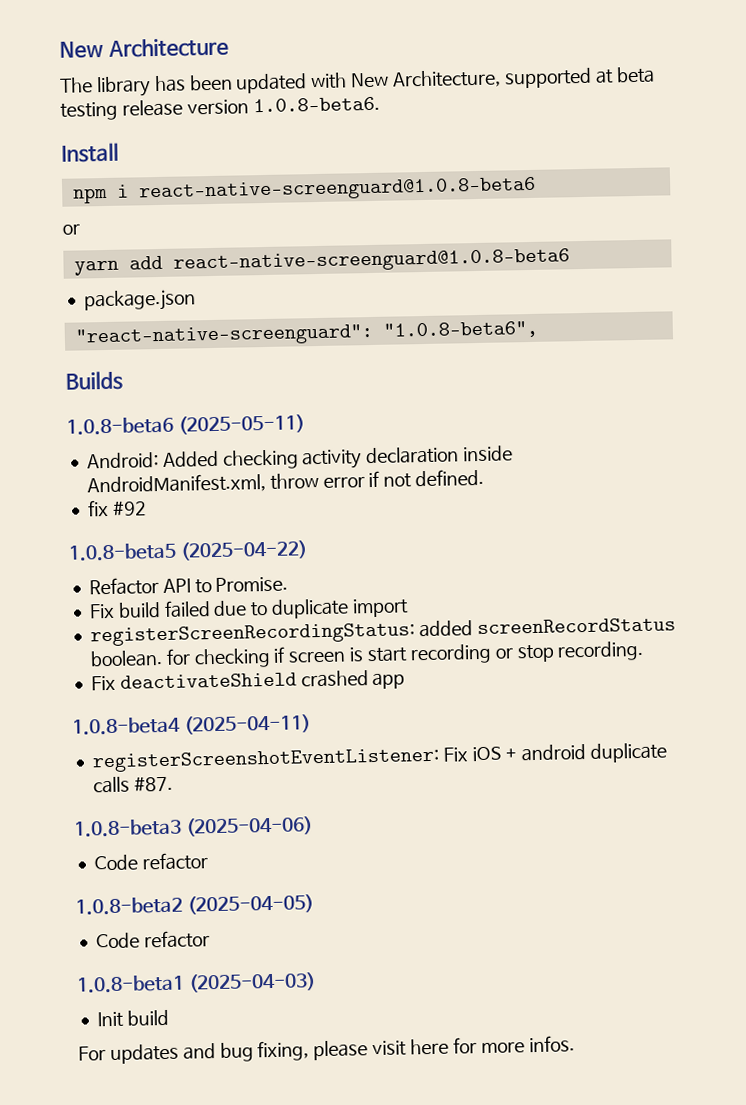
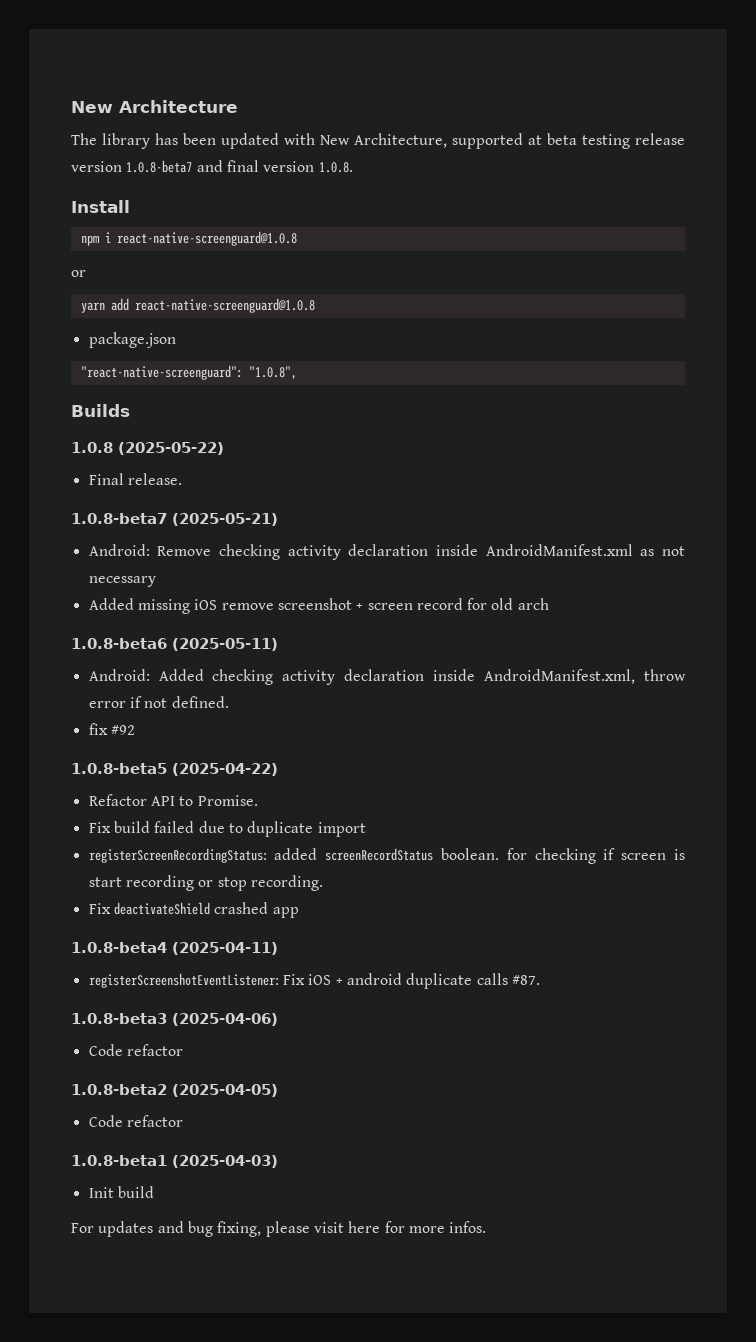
- The library has been updated with New Architecture, supported at beta testing release version 1.0.8-beta6.
+ The library has been updated with New Architecture, supported at beta testing release version 1.0.8-beta7 and final version 1.0.8.
- npm i react-native-screenguard@1.0.8-beta6
+ npm i react-native-screenguard@1.0.8
- yarn add react-native-screenguard@1.0.8-beta6
+ yarn add react-native-screenguard@1.0.8
- "react-native-screenguard": "1.0.8-beta6",
+ "react-native-screenguard": "1.0.8",
+ 1.0.8 (2025-05-22)
+ Final release.
+ 1.0.8-beta7 (2025-05-21)
+ Android: Remove checking activity declaration inside AndroidManifest.xml as not necessary
+ Added missing iOS remove screenshot + screen record for old arch

